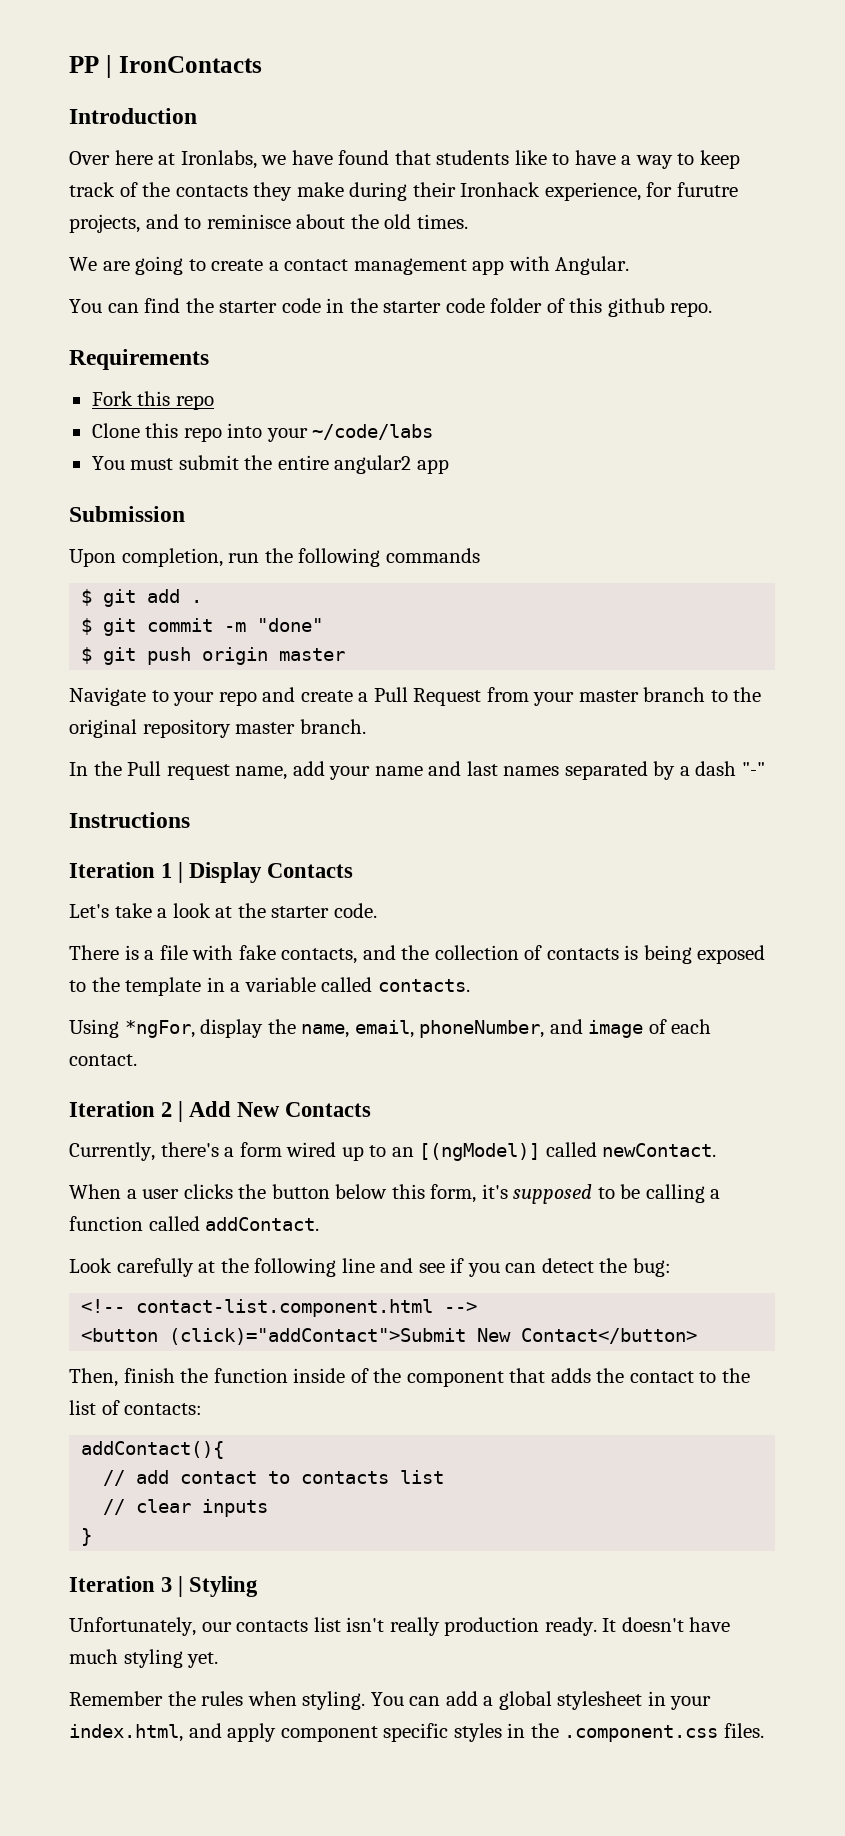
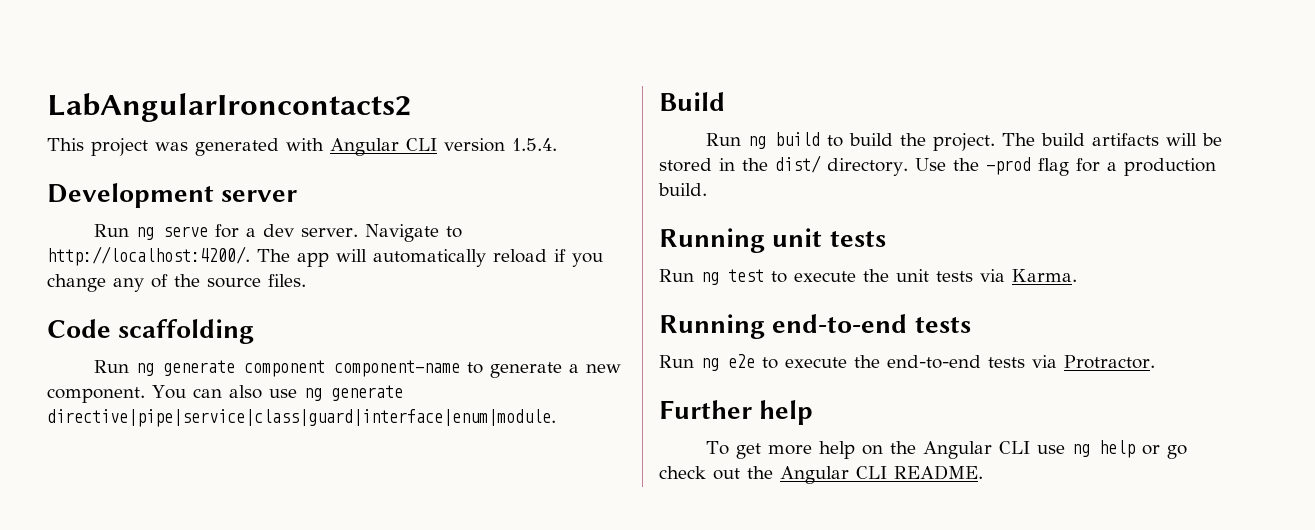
- PP | IronContacts
- Introduction
- Over here at Ironlabs, we have found that students like to have a way to keep track of the contacts they make during their Ironhack experience, for furutre projects, and to reminisce about the old times.
- We are going to create a contact management app with Angular.
- You can find the starter code in the starter code folder of this github repo.
- Requirements
- Fork this repo
- Clone this repo into your ~/code/labs
- You must submit the entire angular2 app
- Submission
- Upon completion, run the following commands
- $ git add .
- $ git commit -m "done"
- $ git push origin master
- Navigate to your repo and create a Pull Request from your master branch to the original repository master branch.
- In the Pull request name, add your name and last names separated by a dash "-"
- Instructions
- Iteration 1 | Display Contacts
- Let's take a look at the starter code.
- There is a file with fake contacts, and the collection of contacts is being exposed to the template in a variable called contacts.
- Using *ngFor, display the name, email, phoneNumber, and image of each contact.
- Iteration 2 | Add New Contacts
- Currently, there's a form wired up to an [(ngModel)] called newContact.
- When a user clicks the button below this form, it's supposed to be calling a function called addContact.
- Look carefully at the following line and see if you can detect the bug:
- <!-- contact-list.component.html -->
- <button (click)="addContact">Submit New Contact</button>
- Then, finish the function inside of the component that adds the contact to the list of contacts:
- addContact(){
- // add contact to contacts list
- // clear inputs
- }
- Iteration 3 | Styling
- Unfortunately, our contacts list isn't really production ready. It doesn't have much styling yet.
- Remember the rules when styling. You can add a global stylesheet in your index.html, and apply component specific styles in the .component.css files.
+ LabAngularIroncontacts2
+ This project was generated with Angular CLI version 1.5.4.
+ Development server
+ Run ng serve for a dev server. Navigate to http://localhost:4200/. The app will automatically reload if you change any of the source files.
+ Code scaffolding
+ Run ng generate component component-name to generate a new component. You can also use ng generate directive|pipe|service|class|guard|interface|enum|module.
+ Build
+ Run ng build to build the project. The build artifacts will be stored in the dist/ directory. Use the -prod flag for a production build.
+ Running unit tests
+ Run ng test to execute the unit tests via Karma.
+ Running end-to-end tests
+ Run ng e2e to execute the end-to-end tests via Protractor.
+ Further help
+ To get more help on the Angular CLI use ng help or go check out the Angular CLI README.

